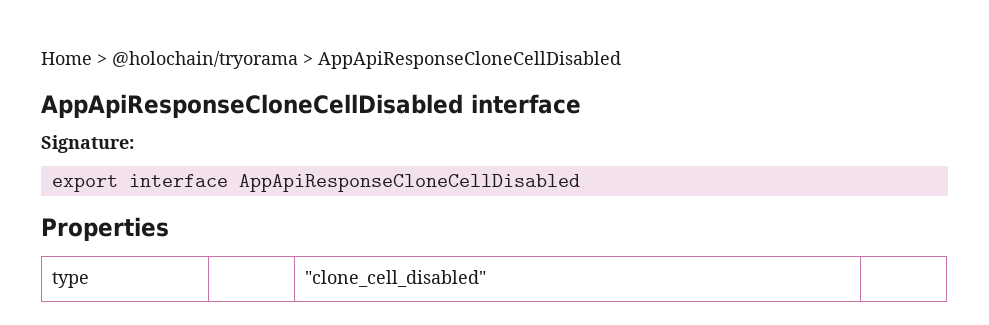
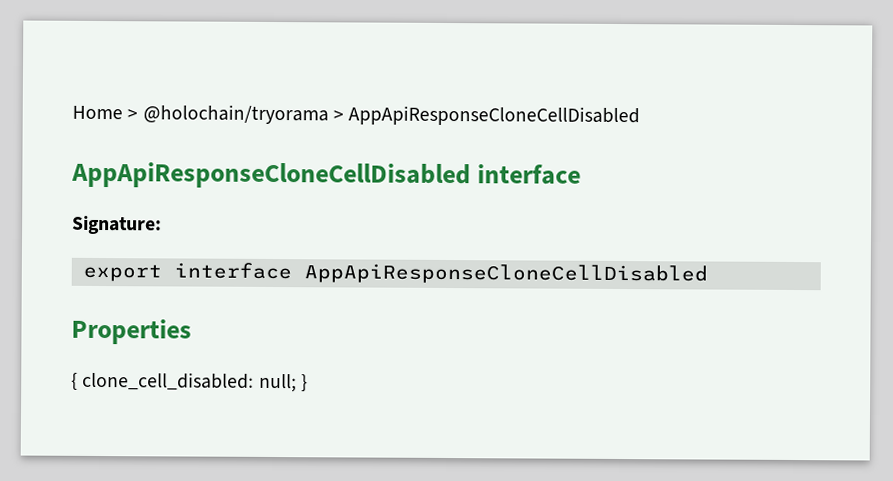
- type | | "clone_cell_disabled" |
+ { clone_cell_disabled: null; }

